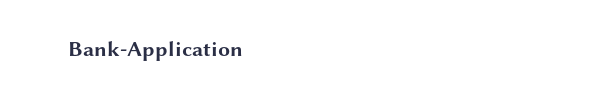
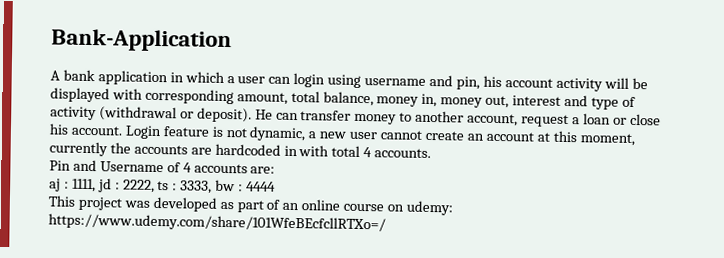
+ A bank application in which a user can login using username and pin, his account activity will be displayed with corresponding amount, total balance, money in, money out, interest and type of activity (withdrawal or deposit). He can transfer money to another account, request a loan or close his account. Login feature is not dynamic, a new user cannot create an account at this moment, currently the accounts are hardcoded in with total 4 accounts.
+ Pin and Username of 4 accounts are:
+ aj : 1111, jd : 2222, ts : 3333, bw : 4444
+ This project was developed as part of an online course on udemy: https://www.udemy.com/share/101WfeBEcfcllRTXo=/

